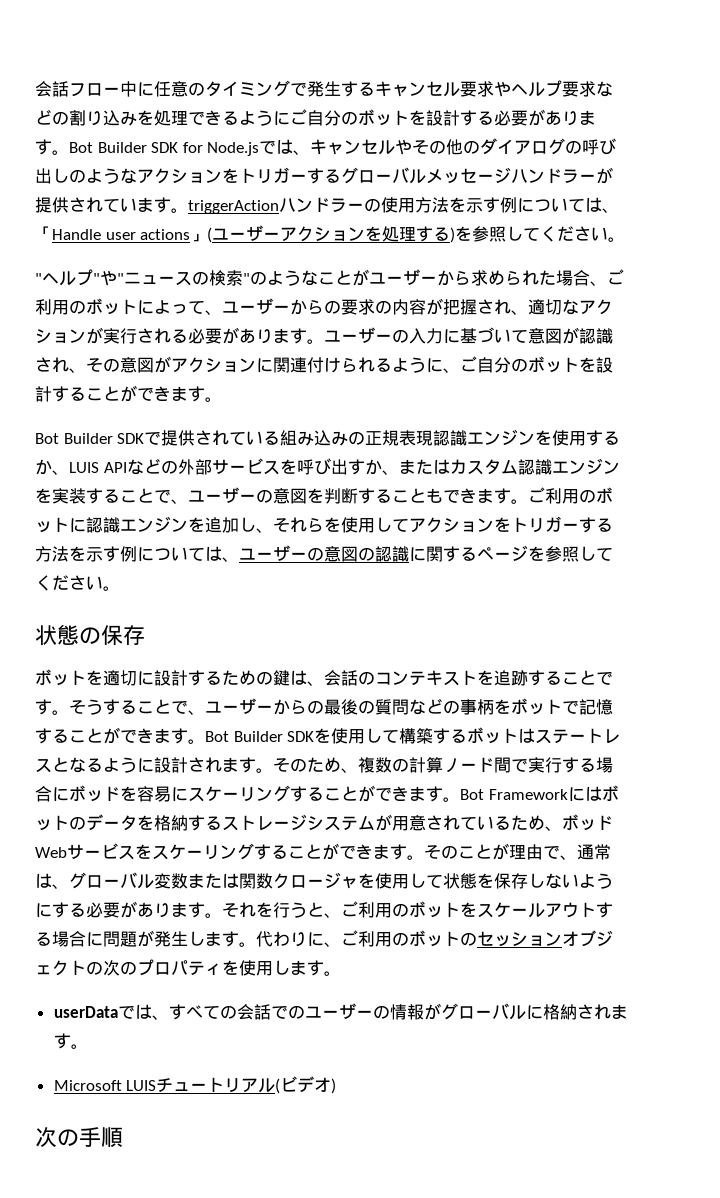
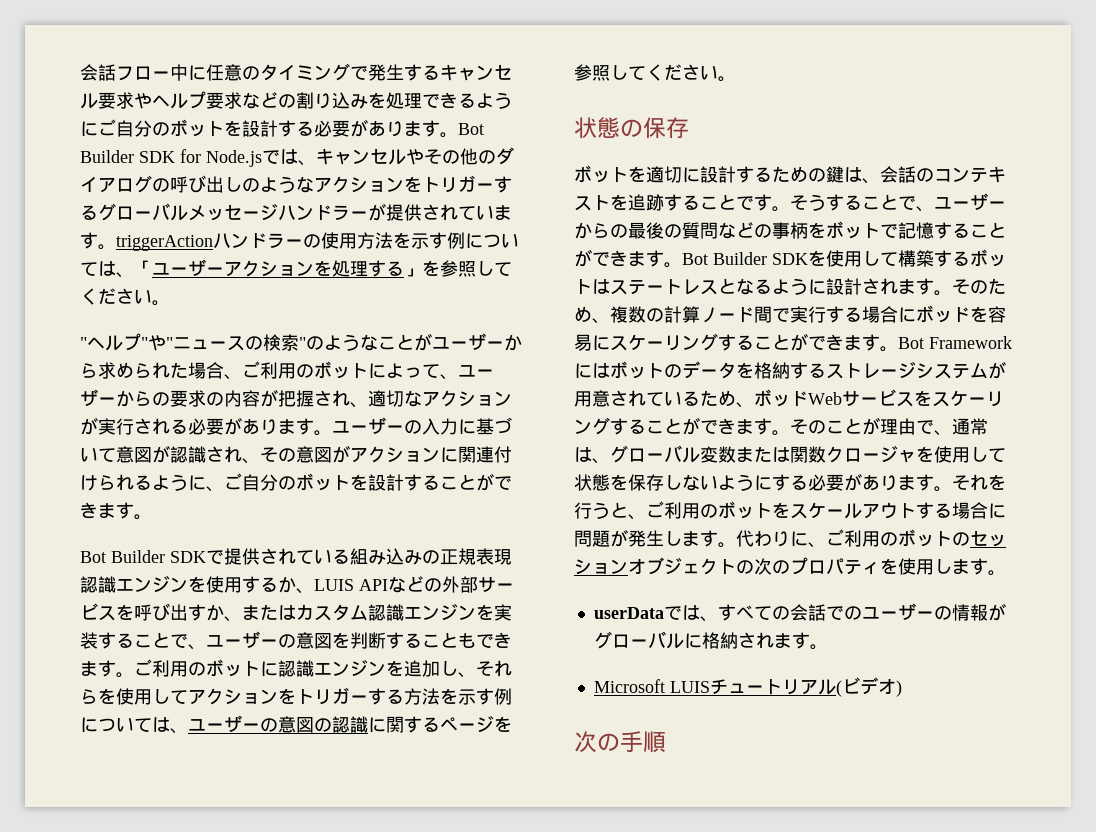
- Bot Builder SDK for Node.jsでは、キャンセルやその他のダイアログの呼び出しのようなアクションをトリガーするグローバルメッセージハンドラーが提供されています。triggerActionハンドラーの使用方法を示す例については、「Handle user actions」(ユーザーアクションを処理する)を参照してください。
+ Bot Builder SDK for Node.jsでは、キャンセルやその他のダイアログの呼び出しのようなアクションをトリガーするグローバルメッセージハンドラーが提供されています。triggerActionハンドラーの使用方法を示す例については、「ユーザーアクションを処理する」を参照してください。

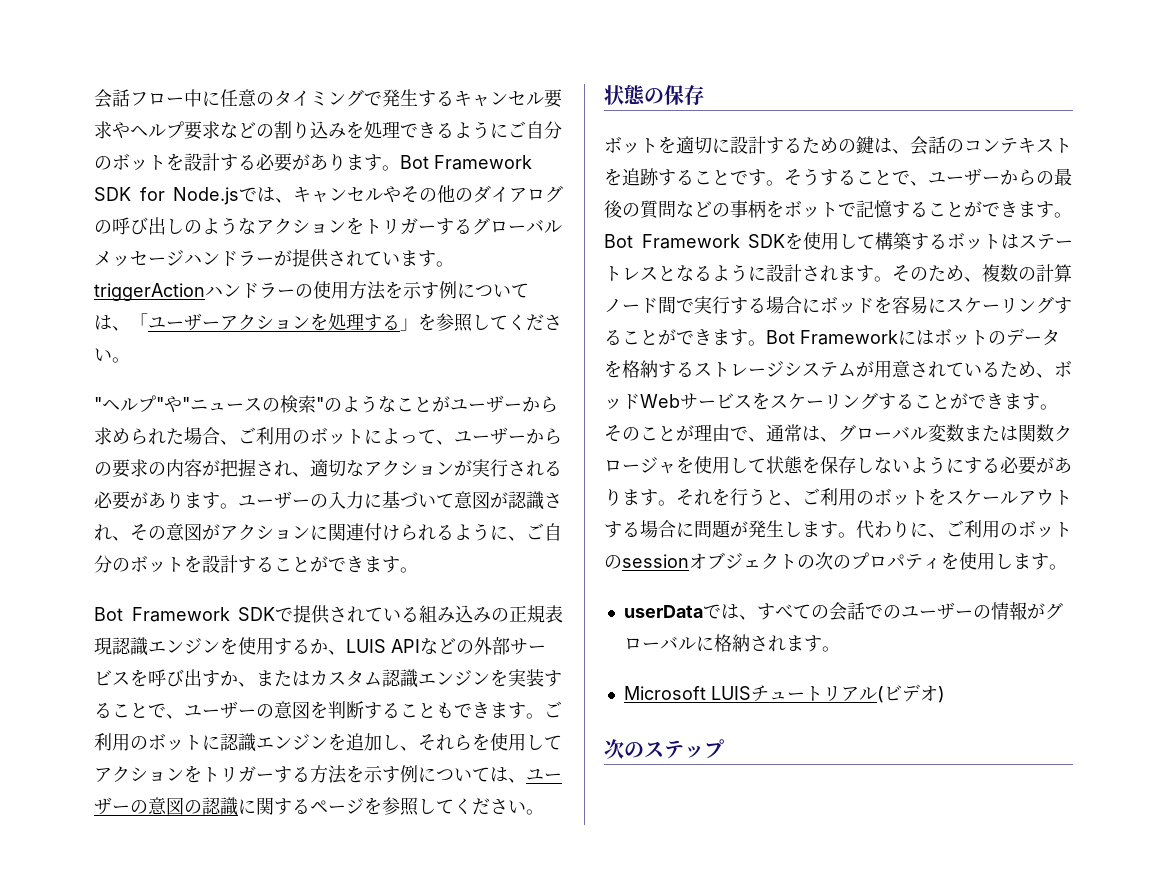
- Bot Builder SDK for Node.jsでは、キャンセルやその他のダイアログの呼び出しのようなアクションをトリガーするグローバルメッセージハンドラーが提供されています。triggerActionハンドラーの使用方法を示す例については、「ユーザーアクションを処理する」を参照してください。
+ Bot Framework SDK for Node.jsでは、キャンセルやその他のダイアログの呼び出しのようなアクションをトリガーするグローバルメッセージハンドラーが提供されています。triggerActionハンドラーの使用方法を示す例については、「ユーザーアクションを処理する」を参照してください。
- Bot Builder SDKで提供されている組み込みの正規表現認識エンジンを使用するか、LUIS APIなどの外部サービスを呼び出すか、またはカスタム認識エンジンを実装することで、ユーザーの意図を判断することもできます。
+ Bot Framework SDKで提供されている組み込みの正規表現認識エンジンを使用するか、LUIS APIなどの外部サービスを呼び出すか、またはカスタム認識エンジンを実装することで、ユーザーの意図を判断することもできます。
- Bot Builder SDKを使用して構築するボットはステートレスとなるように設計されます。
+ Bot Framework SDKを使用して構築するボットはステートレスとなるように設計されます。
- 代わりに、ご利用のボットのセッションオブジェクトの次のプロパティを使用します。
+ 代わりに、ご利用のボットのsessionオブジェクトの次のプロパティを使用します。
- 次の手順
+ 次のステップ

